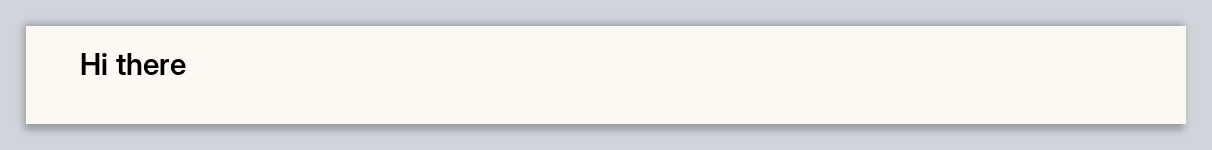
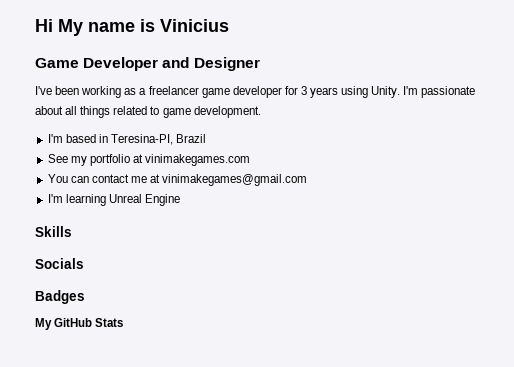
- Hi there
+ Hi My name is Vinicius
+ Game Developer and Designer
+ I've been working as a freelancer game developer for 3 years using Unity. I'm passionate about all things related to game development.
+ I'm based in Teresina-PI, Brazil
+ See my portfolio at vinimakegames.com
+ You can contact me at vinimakegames@gmail.com
+ I'm learning Unreal Engine
+ Skills
+ Socials
+ Badges
+ My GitHub Stats

